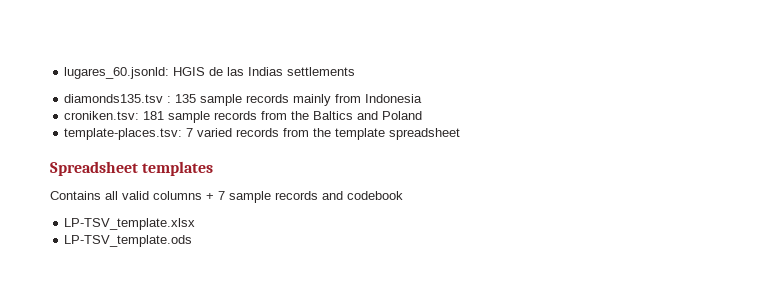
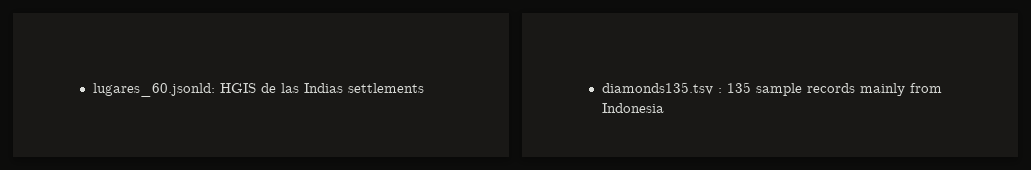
- croniken.tsv: 181 sample records from the Baltics and Poland
- template-places.tsv: 7 varied records from the template spreadsheet
- Spreadsheet templates
- Contains all valid columns + 7 sample records and codebook
- LP-TSV_template.xlsx
- LP-TSV_template.ods

